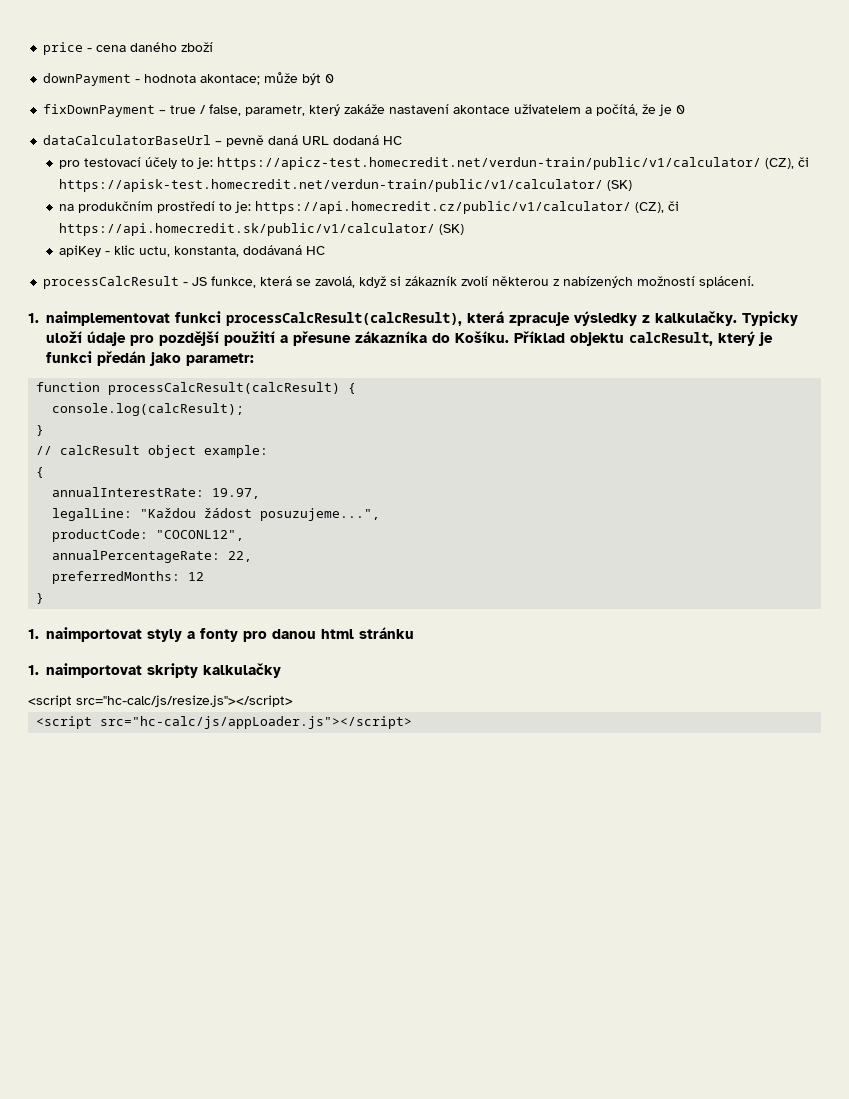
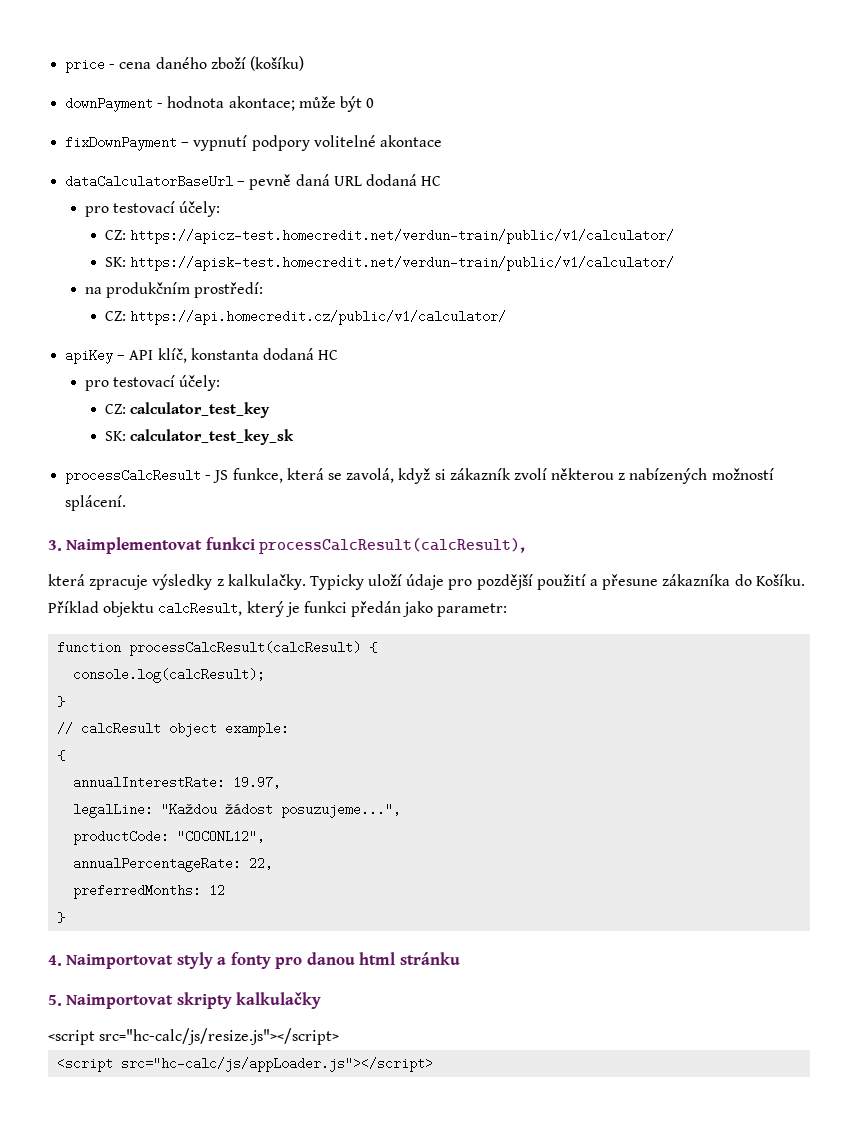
- price - cena daného zboží
+ price - cena daného zboží (košíku)
- fixDownPayment – true / false, parametr, který zakáže nastavení akontace uživatelem a počítá, že je 0
+ fixDownPayment – vypnutí podpory volitelné akontace
  dataCalculatorBaseUrl – pevně daná URL dodaná HC
- pro testovací účely to je: https://apicz-test.homecredit.net/verdun-train/public/v1/calculator/ (CZ), či https://apisk-test.homecredit.net/verdun-train/public/v1/calculator/ (SK)
+ pro testovací účely:
+ CZ: https://apicz-test.homecredit.net/verdun-train/public/v1/calculator/
+ SK: https://apisk-test.homecredit.net/verdun-train/public/v1/calculator/
- na produkčním prostředí to je: https://api.homecredit.cz/public/v1/calculator/ (CZ), či https://api.homecredit.sk/public/v1/calculator/ (SK)
- apiKey - klic uctu, konstanta, dodávaná HC
+ na produkčním prostředí:
+ CZ: https://api.homecredit.cz/public/v1/calculator/
+ apiKey – API klíč, konstanta dodaná HC
+ pro testovací účely:
+ CZ: calculator_test_key
+ SK: calculator_test_key_sk
- 1. naimplementovat funkci processCalcResult(calcResult), která zpracuje výsledky z kalkulačky.
+ 3. Naimplementovat funkci processCalcResult(calcResult),
+ která zpracuje výsledky z kalkulačky.
- 1. naimportovat styly a fonty pro danou html stránku
+ 4. Naimportovat styly a fonty pro danou html stránku
- 1. naimportovat skripty kalkulačky
+ 5. Naimportovat skripty kalkulačky

